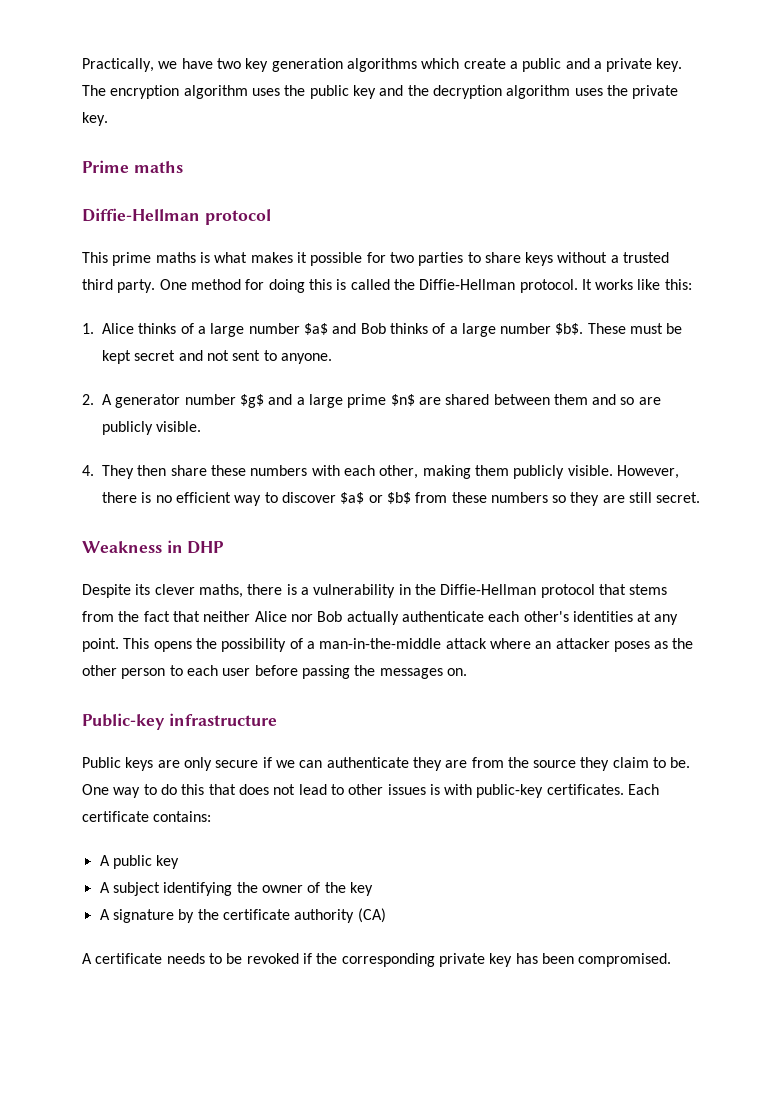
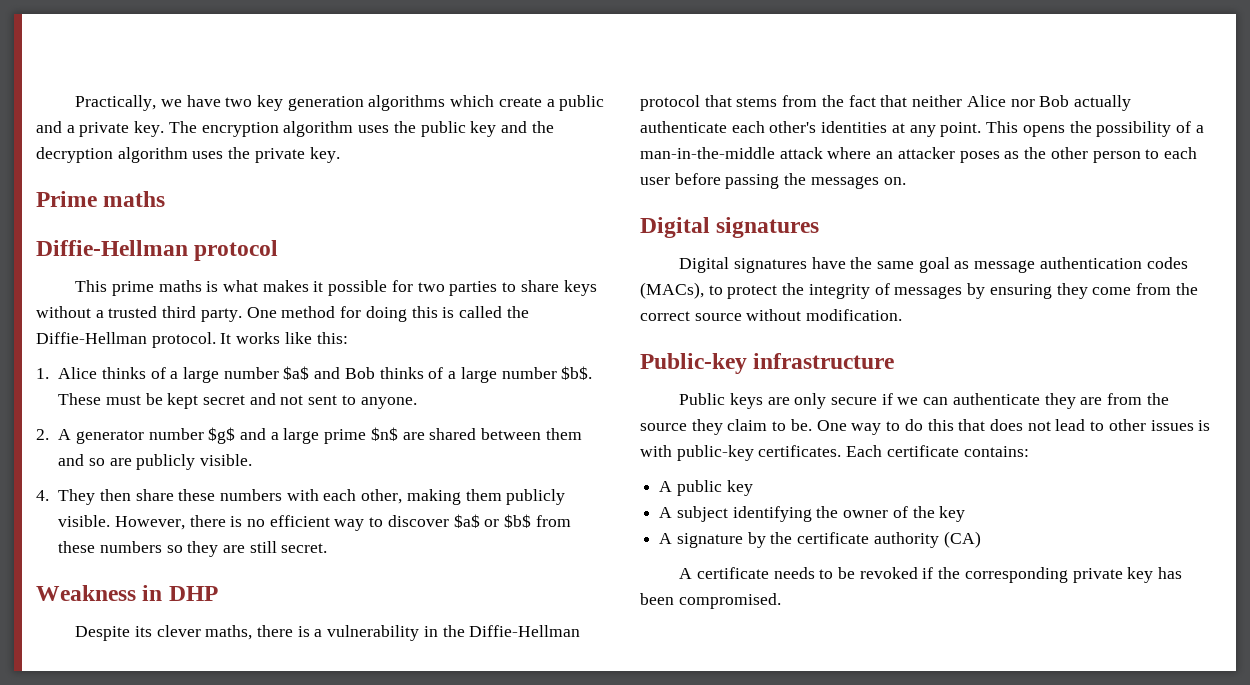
  This opens the possibility of a man-in-the-middle attack where an attacker poses as the other person to each user before passing the messages on.
+ Digital signatures
+ Digital signatures have the same goal as message authentication codes (MACs), to protect the integrity of messages by ensuring they come from the correct source without modification.

